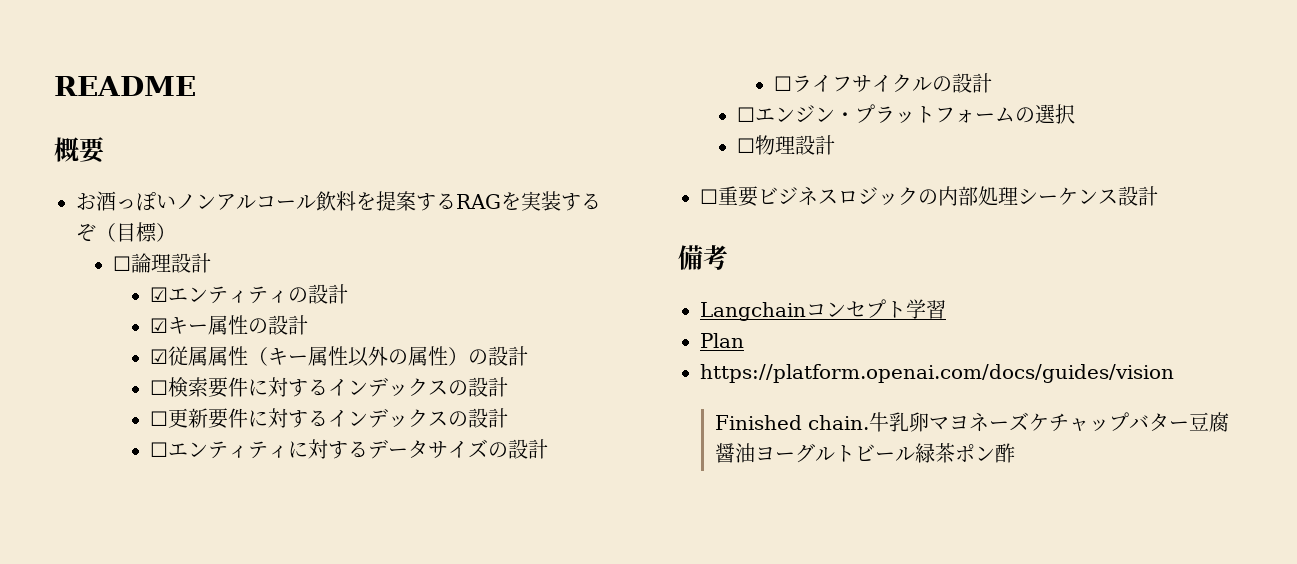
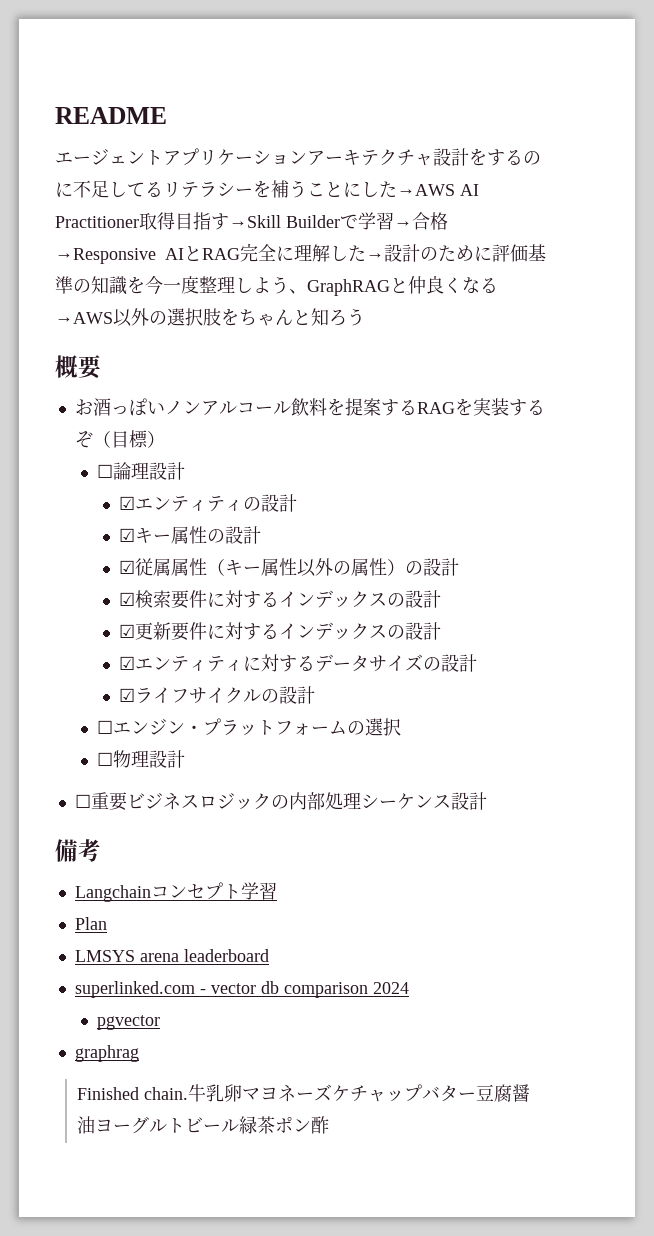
+ エージェントアプリケーションアーキテクチャ設計をするのに不足してるリテラシーを補うことにした→AWS AI Practitioner取得目指す→Skill Builderで学習→合格→Responsive AIとRAG完全に理解した→設計のために評価基準の知識を今一度整理しよう、GraphRAGと仲良くなる→AWS以外の選択肢をちゃんと知ろう
- ☐検索要件に対するインデックスの設計
+ ☑検索要件に対するインデックスの設計
- ☐更新要件に対するインデックスの設計
+ ☑更新要件に対するインデックスの設計
- ☐エンティティに対するデータサイズの設計
+ ☑エンティティに対するデータサイズの設計
- ☐ライフサイクルの設計
+ ☑ライフサイクルの設計
- https://platform.openai.com/docs/guides/vision
+ LMSYS arena leaderboard
+ superlinked.com - vector db comparison 2024
+ pgvector
+ graphrag

